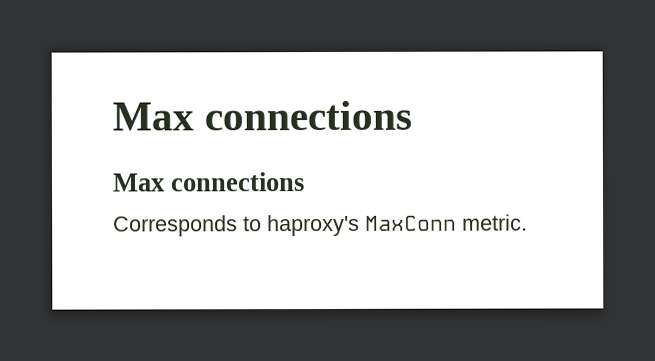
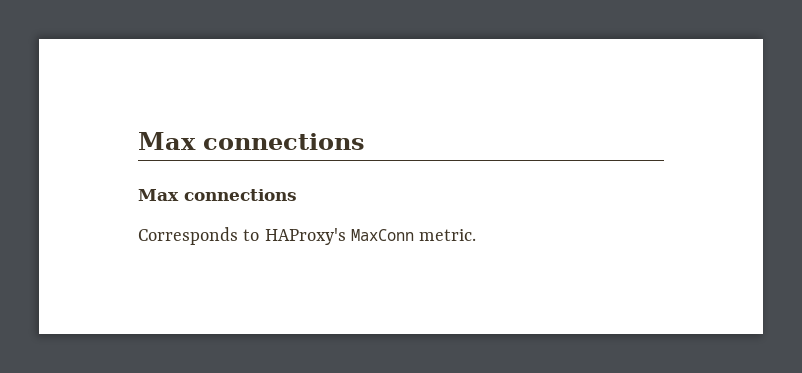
- Corresponds to haproxy's MaxConn metric.
+ Corresponds to HAProxy's MaxConn metric.

